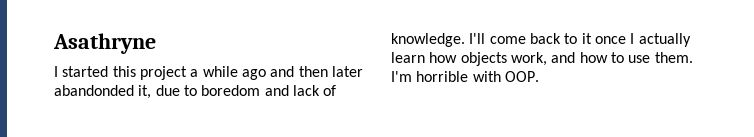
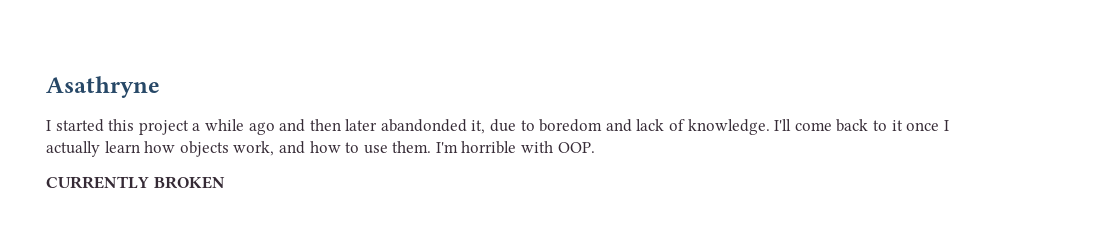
+ CURRENTLY BROKEN

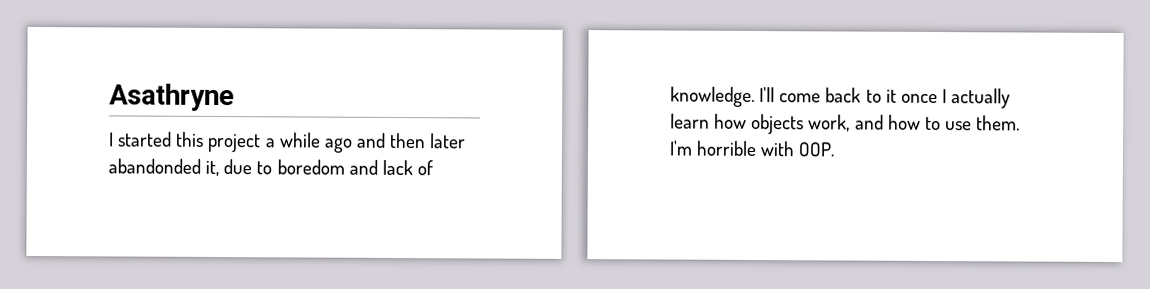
- CURRENTLY BROKEN

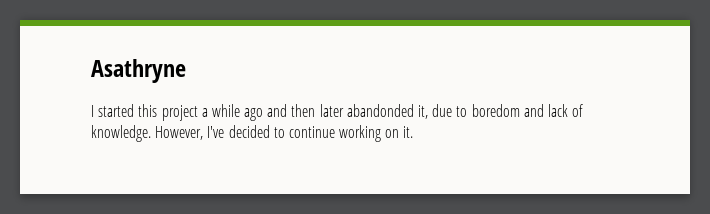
- I'll come back to it once I actually learn how objects work, and how to use them. I'm horrible with OOP.
+ However, I've decided to continue working on it.

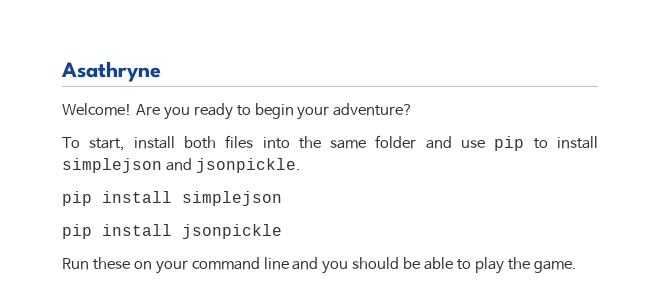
- I started this project a while ago and then later abandonded it, due to boredom and lack of knowledge. However, I've decided to continue working on it.
+ Welcome! Are you ready to begin your adventure?
+ To start, install both files into the same folder and use pip to install simplejson and jsonpickle.
+ pip install simplejson
+ pip install jsonpickle
+ Run these on your command line and you should be able to play the game.

